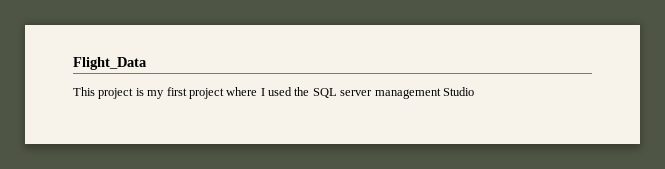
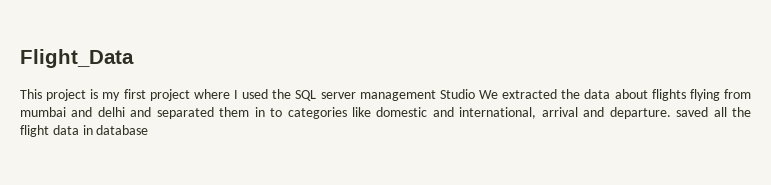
- This project is my first project where I used the SQL server management Studio
+ This project is my first project where I used the SQL server management Studio We extracted the data about flights flying from mumbai and delhi and separated them in to categories like domestic and international, arrival and departure. saved all the flight data in database

